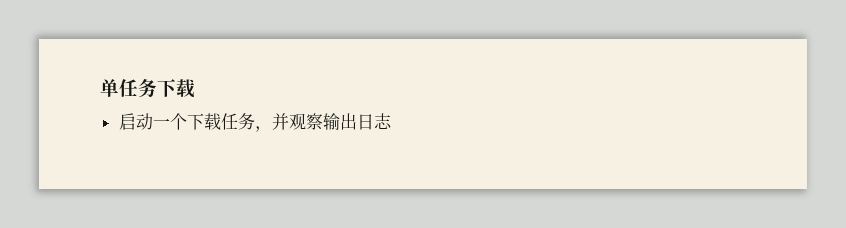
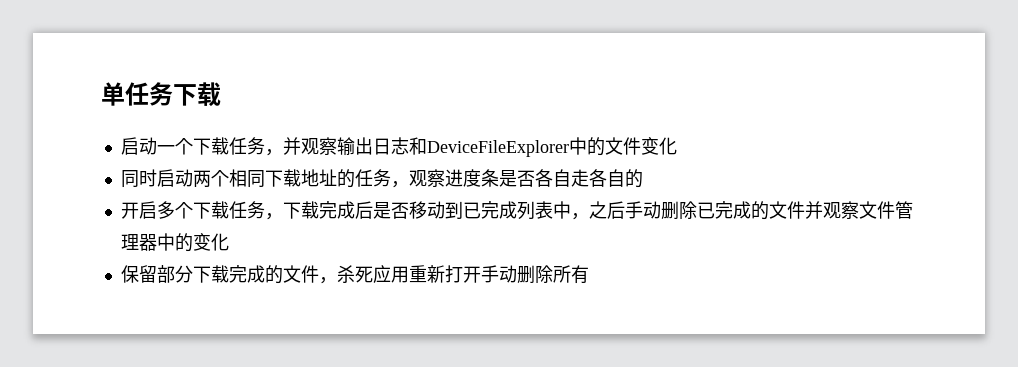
- 启动一个下载任务，并观察输出日志
+ 启动一个下载任务，并观察输出日志和DeviceFileExplorer中的文件变化
+ 同时启动两个相同下载地址的任务，观察进度条是否各自走各自的
+ 开启多个下载任务，下载完成后是否移动到已完成列表中，之后手动删除已完成的文件并观察文件管理器中的变化
+ 保留部分下载完成的文件，杀死应用重新打开手动删除所有

